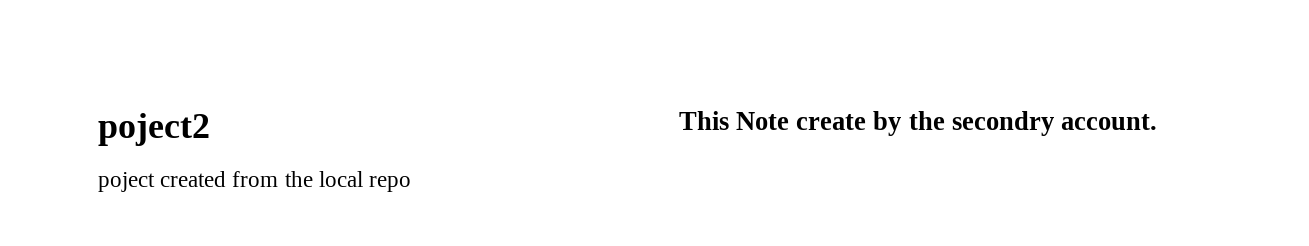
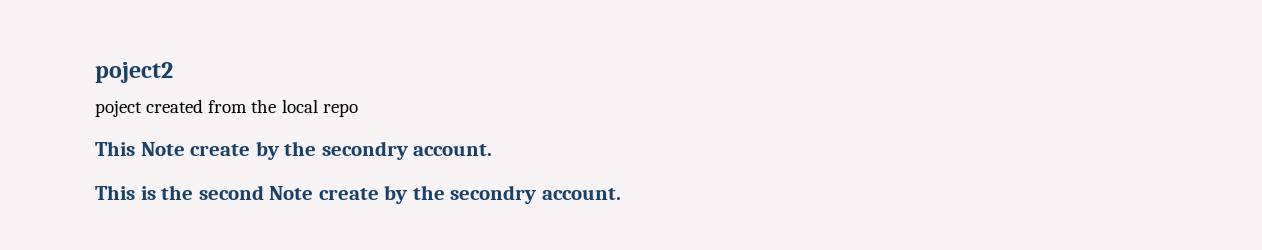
+ This is the second Note create by the secondry account.

